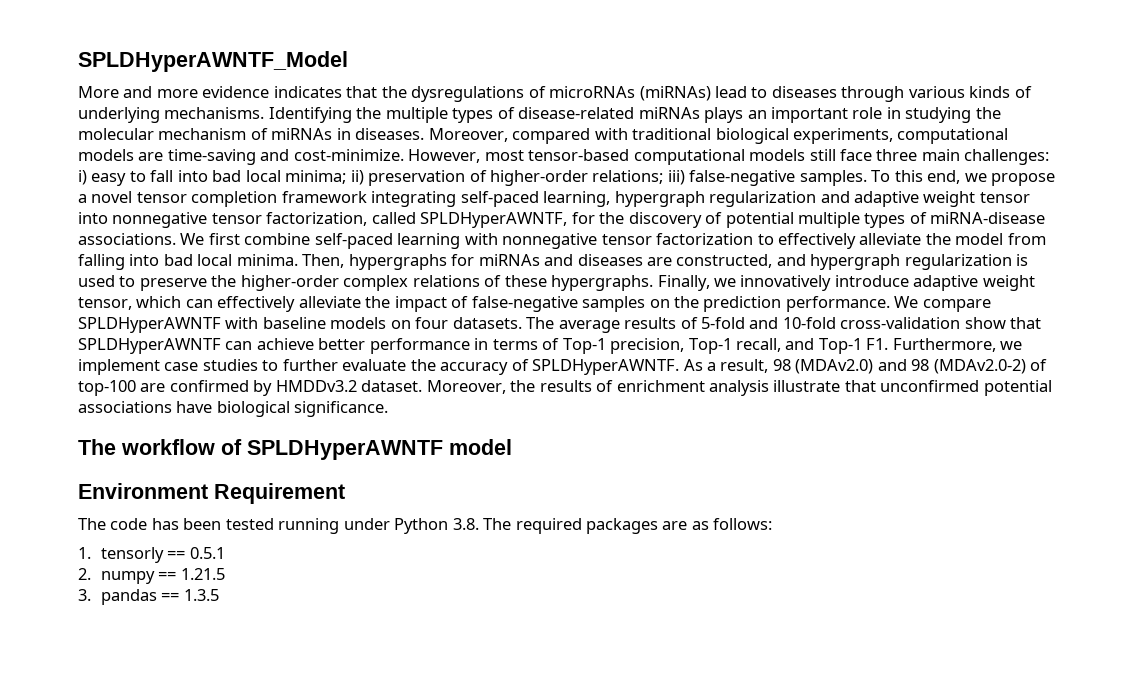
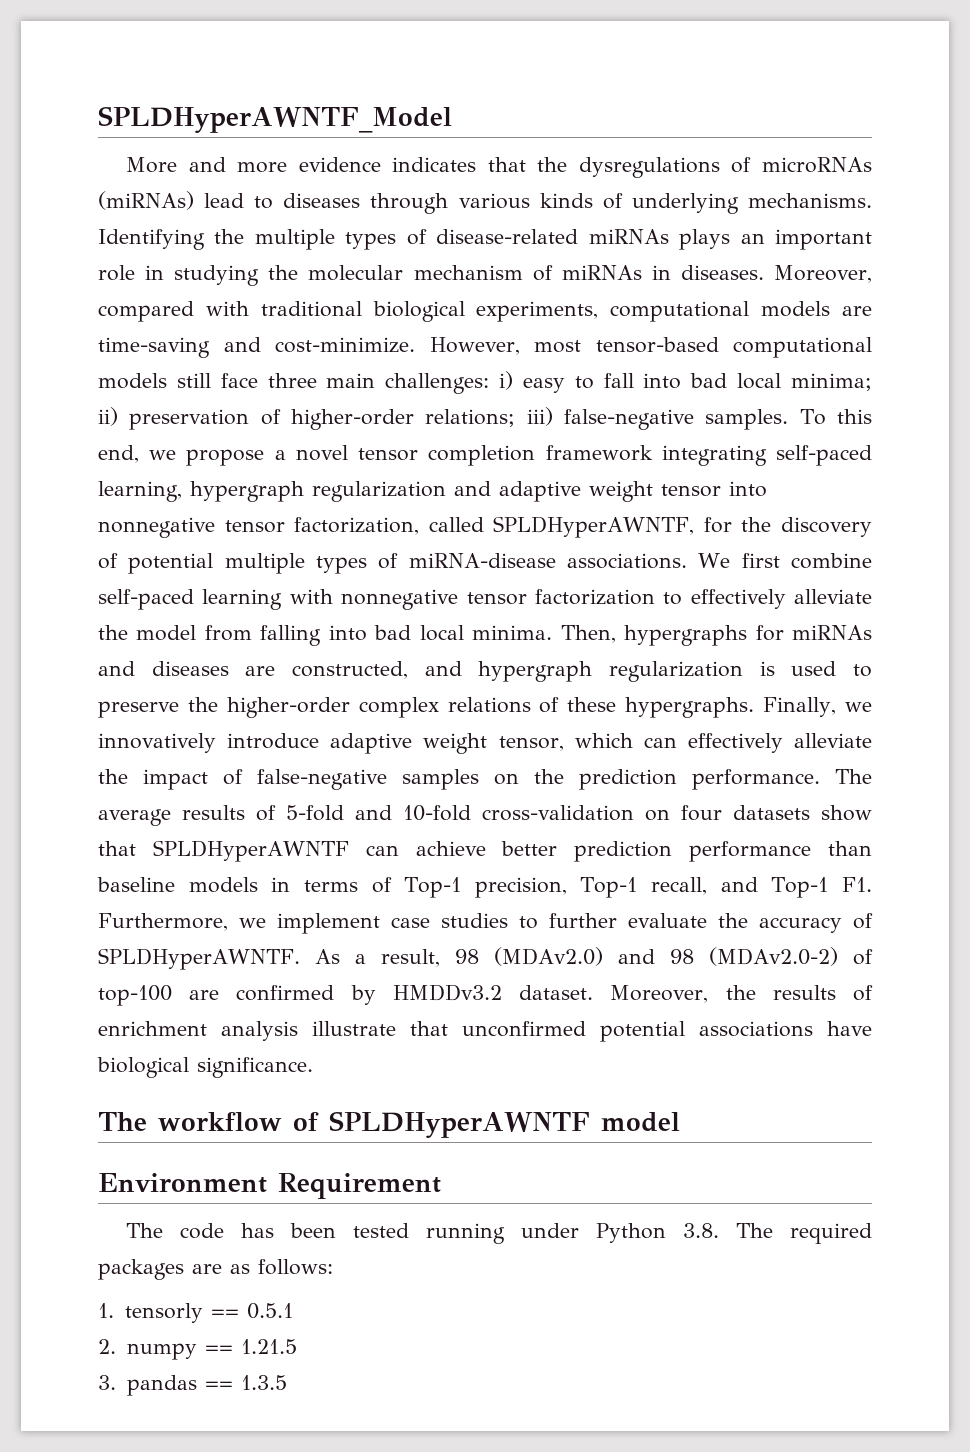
- We compare SPLDHyperAWNTF with baseline models on four datasets.
- The average results of 5-fold and 10-fold cross-validation show that SPLDHyperAWNTF can achieve better performance in terms of Top-1 precision, Top-1 recall, and Top-1 F1. Furthermore, we implement case studies to further evaluate the accuracy of SPLDHyperAWNTF.
+ The average results of 5-fold and 10-fold cross-validation on four datasets show that SPLDHyperAWNTF can achieve better prediction performance than baseline models in terms of Top-1 precision, Top-1 recall, and Top-1 F1. Furthermore, we implement case studies to further evaluate the accuracy of SPLDHyperAWNTF.

